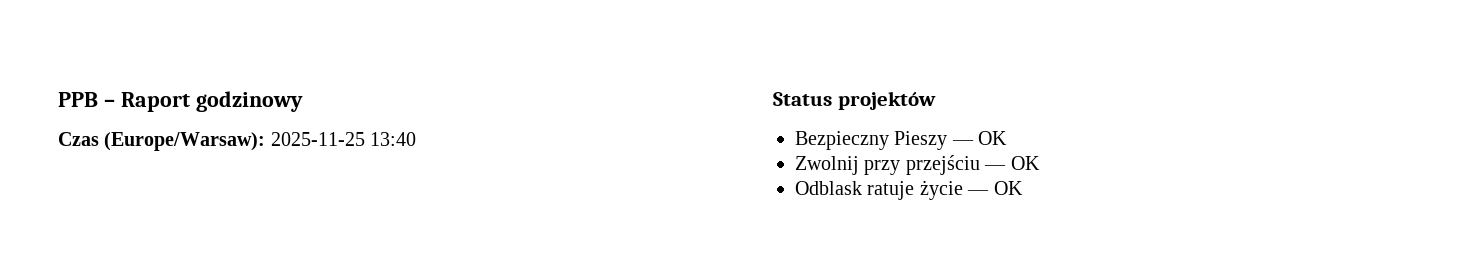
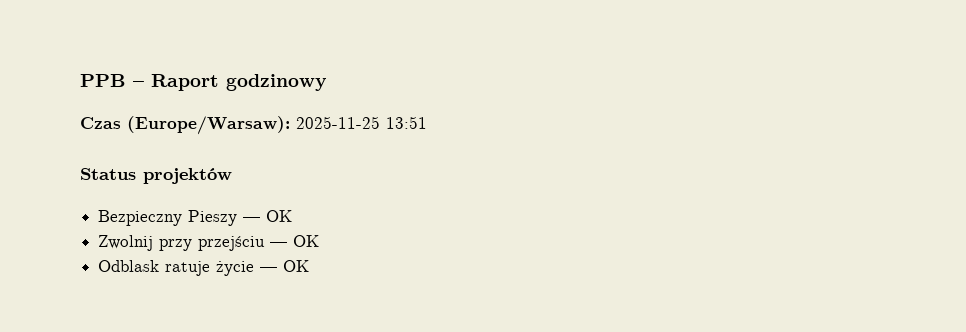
- Czas (Europe/Warsaw): 2025-11-25 13:40
+ Czas (Europe/Warsaw): 2025-11-25 13:51

